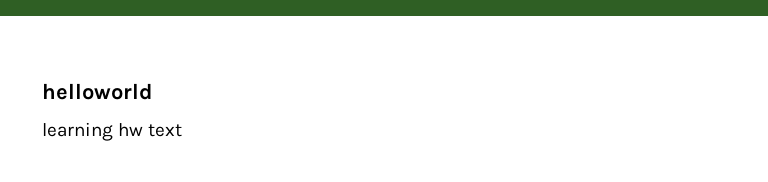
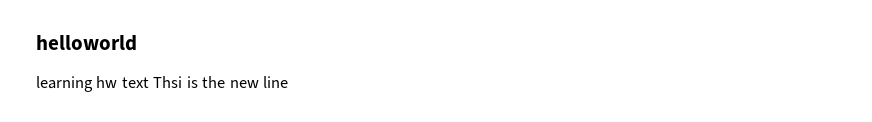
- learning hw text
+ learning hw text Thsi is the new line

